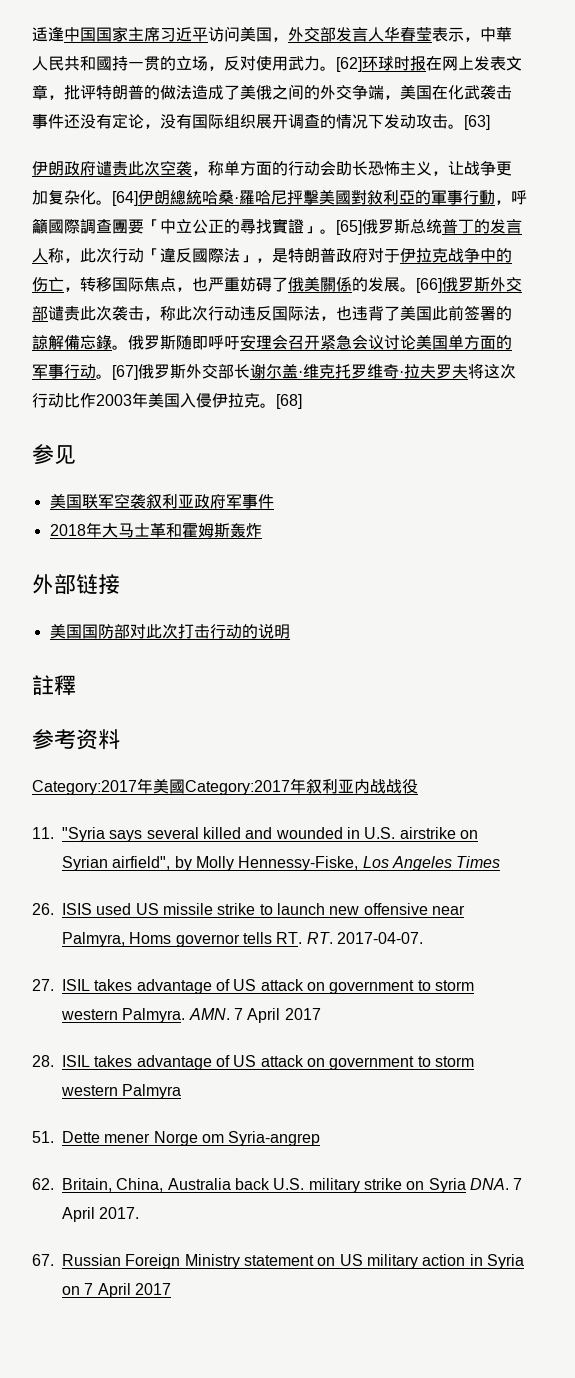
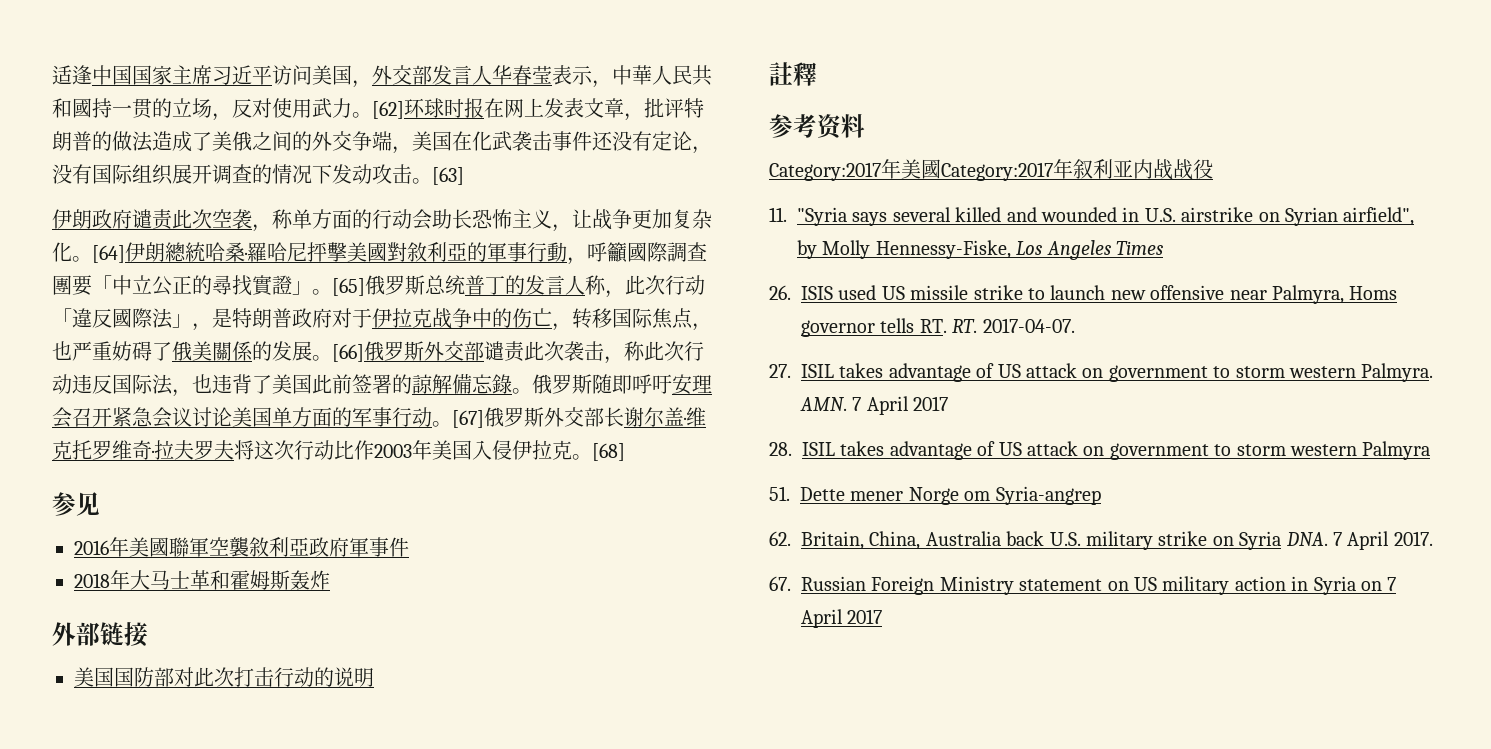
- 美国联军空袭叙利亚政府军事件
+ 2016年美國聯軍空襲敘利亞政府軍事件

